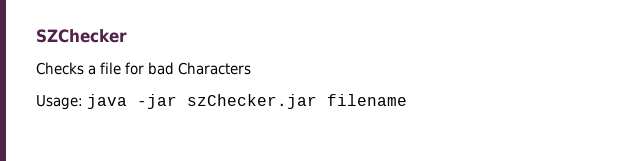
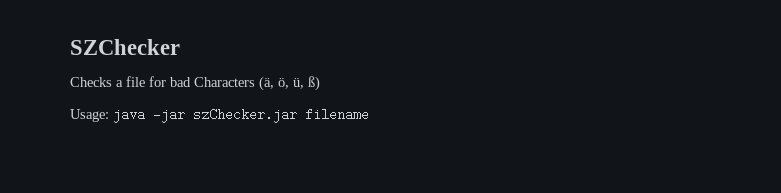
- Checks a file for bad Characters
+ Checks a file for bad Characters (ä, ö, ü, ß)

